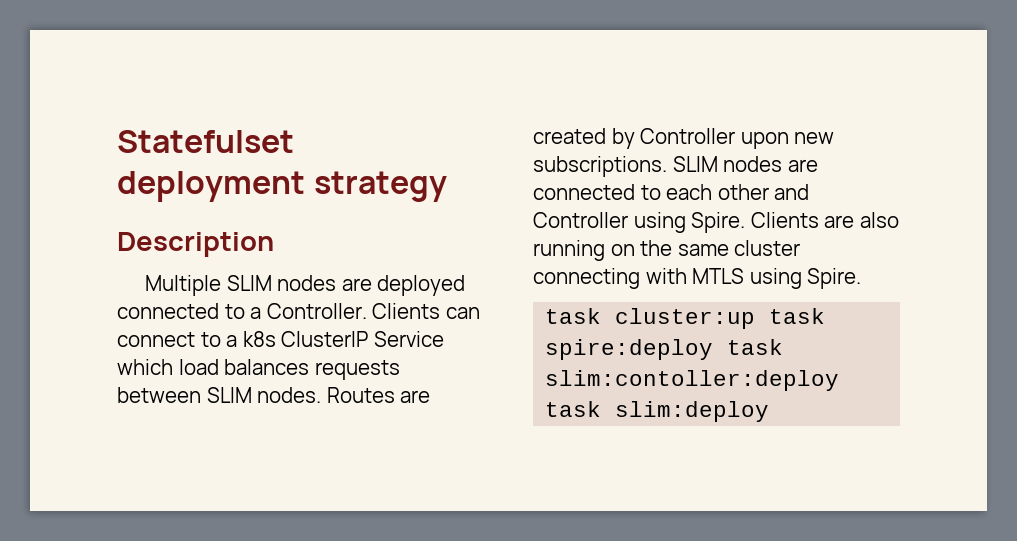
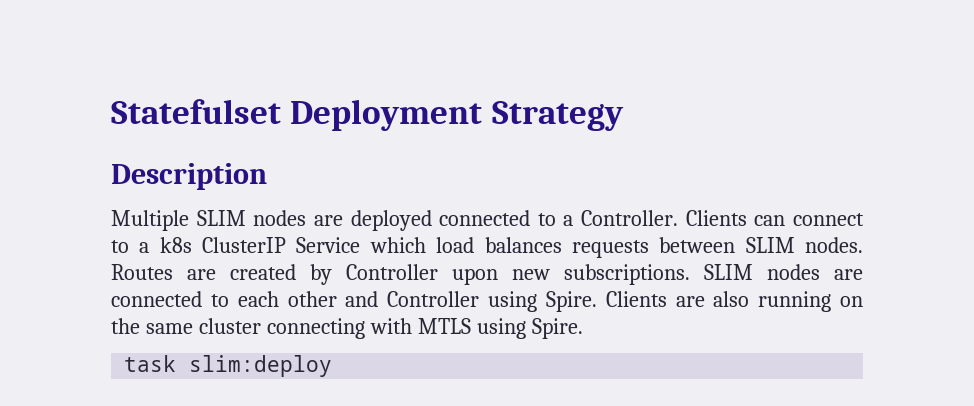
- Statefulset deployment strategy
+ Statefulset Deployment Strategy
- task cluster:up task spire:deploy task slim:contoller:deploy task slim:deploy
+ task slim:deploy

